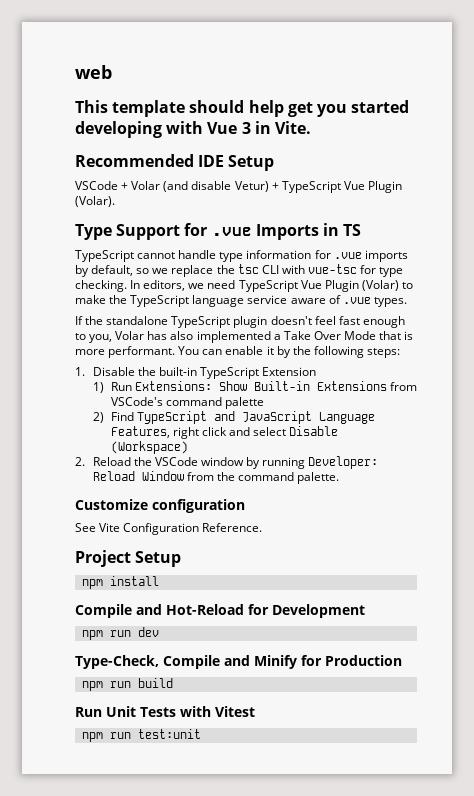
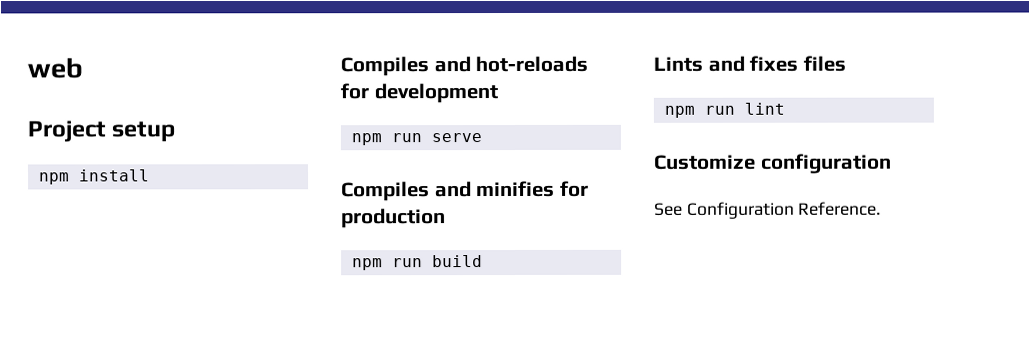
- This template should help get you started developing with Vue 3 in Vite.
- Recommended IDE Setup
- VSCode + Volar (and disable Vetur) + TypeScript Vue Plugin (Volar).
- Type Support for .vue Imports in TS
- TypeScript cannot handle type information for .vue imports by default, so we replace the tsc CLI with vue-tsc for type checking. In editors, we need TypeScript Vue Plugin (Volar) to make the TypeScript language service aware of .vue types.
- If the standalone TypeScript plugin doesn't feel fast enough to you, Volar has also implemented a Take Over Mode that is more performant. You can enable it by the following steps:
- 1. Disable the built-in TypeScript Extension
- 1) Run Extensions: Show Built-in Extensions from VSCode's command palette
- 2) Find TypeScript and JavaScript Language Features, right click and select Disable (Workspace)
- 2. Reload the VSCode window by running Developer: Reload Window from the command palette.
+ Project setup
+ npm install
+ Compiles and hot-reloads for development
+ npm run serve
+ Compiles and minifies for production
+ npm run build
+ Lints and fixes files
+ npm run lint
- See Vite Configuration Reference.
+ See Configuration Reference.
- Project Setup
- npm install
- Compile and Hot-Reload for Development
- npm run dev
- Type-Check, Compile and Minify for Production
- npm run build
- Run Unit Tests with Vitest
- npm run test:unit

